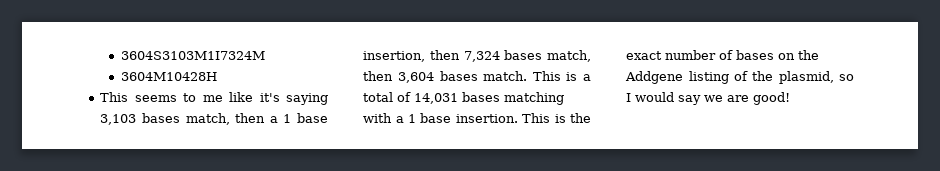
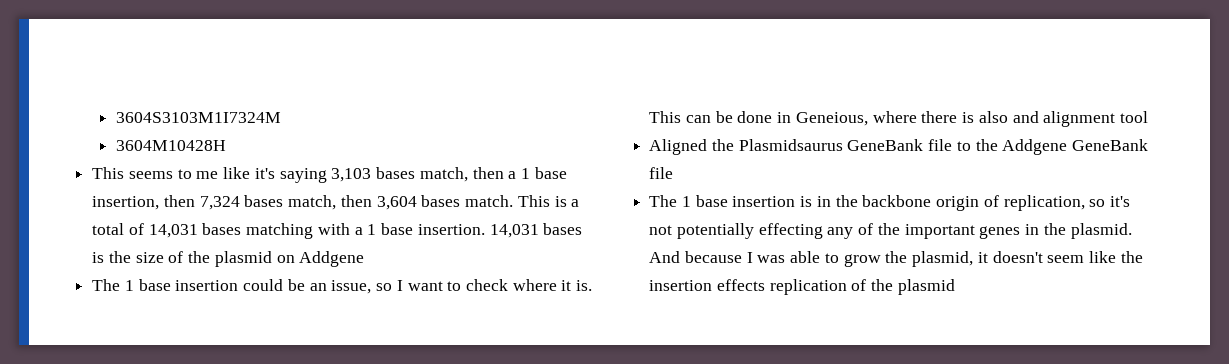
- This is the exact number of bases on the Addgene listing of the plasmid, so I would say we are good!
+ 14,031 bases is the size of the plasmid on Addgene
+ The 1 base insertion could be an issue, so I want to check where it is. This can be done in Geneious, where there is also and alignment tool
+ Aligned the Plasmidsaurus GeneBank file to the Addgene GeneBank file
+ The 1 base insertion is in the backbone origin of replication, so it's not potentially effecting any of the important genes in the plasmid. And because I was able to grow the plasmid, it doesn't seem like the insertion effects replication of the plasmid

